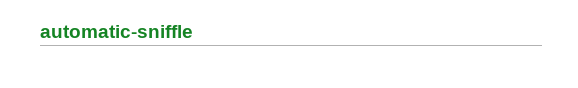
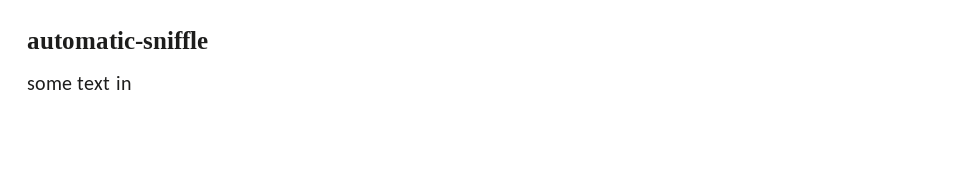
+ some text in

